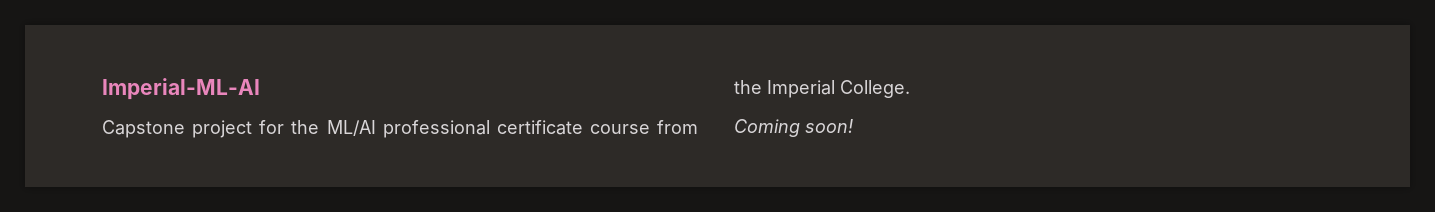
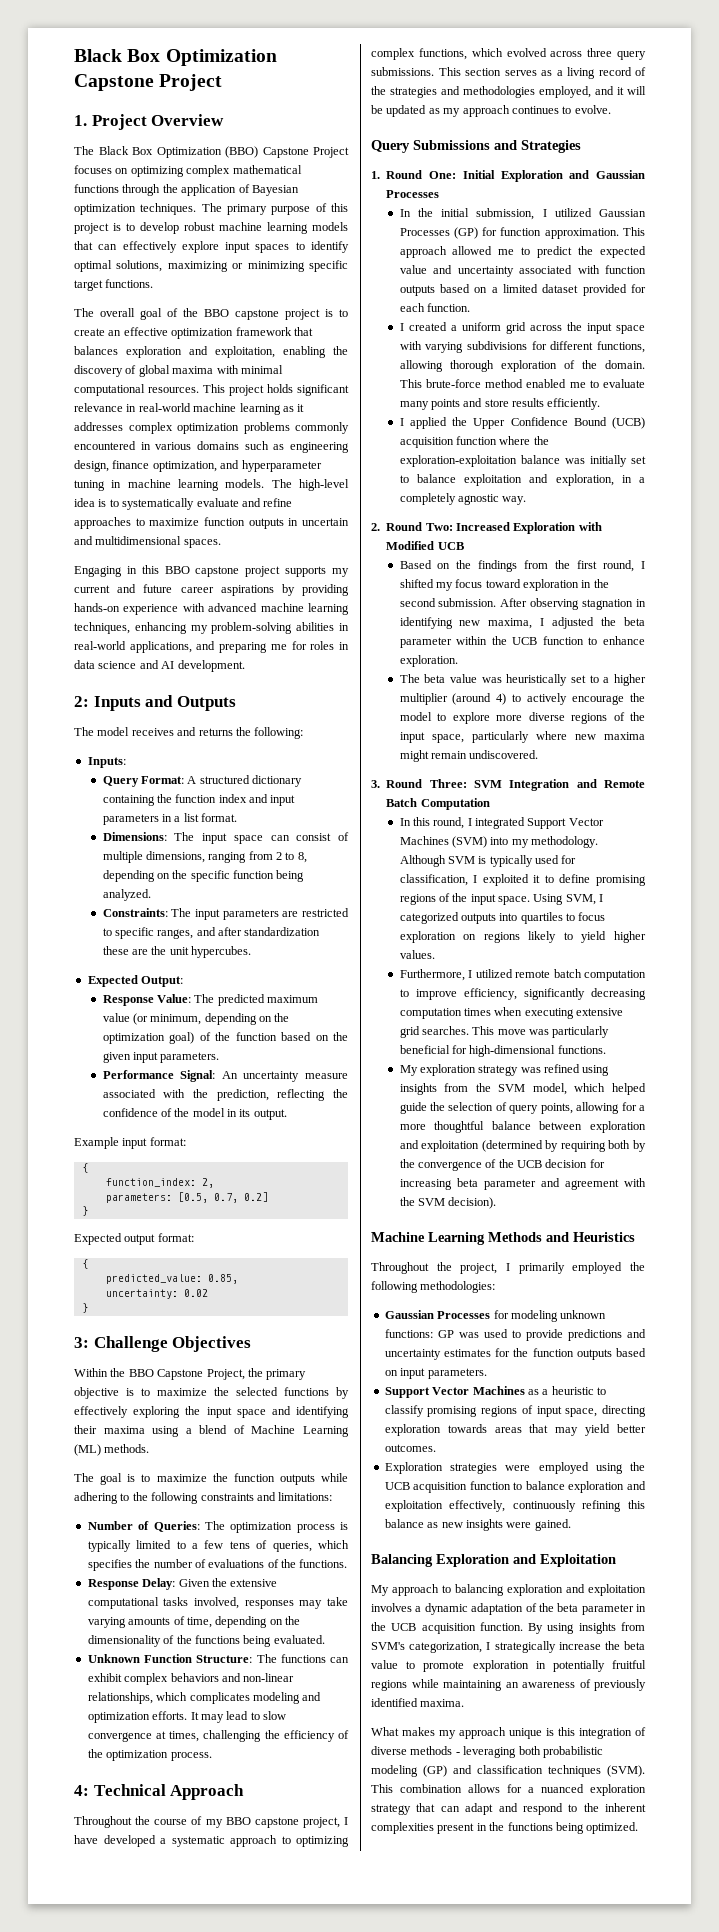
- Imperial-ML-AI
- Capstone project for the ML/AI professional certificate course from the Imperial College.
- Coming soon!
+ Black Box Optimization Capstone Project
+ 1. Project Overview
+ The Black Box Optimization (BBO) Capstone Project focuses on optimizing complex mathematical functions through the application of Bayesian optimization techniques. The primary purpose of this project is to develop robust machine learning models that can effectively explore input spaces to identify optimal solutions, maximizing or minimizing specific target functions.
+ The overall goal of the BBO capstone project is to create an effective optimization framework that balances exploration and exploitation, enabling the discovery of global maxima with minimal computational resources. This project holds significant relevance in real-world machine learning as it addresses complex optimization problems commonly encountered in various domains such as engineering design, finance optimization, and hyperparameter tuning in machine learning models. The high-level idea is to systematically evaluate and refine approaches to maximize function outputs in uncertain and multidimensional spaces.
+ Engaging in this BBO capstone project supports my current and future career aspirations by providing hands-on experience with advanced machine learning techniques, enhancing my problem-solving abilities in real-world applications, and preparing me for roles in data science and AI development.
+ 2: Inputs and Outputs
+ The model receives and returns the following:
+ Inputs:
+ Query Format: A structured dictionary containing the function index and input parameters in a list format.
+ Dimensions: The input space can consist of multiple dimensions, ranging from 2 to 8, depending on the specific function being analyzed.
+ Constraints: The input parameters are restricted to specific ranges, and after standardization these are the unit hypercubes.
+ Expected Output:
+ Response Value: The predicted maximum value (or minimum, depending on the optimization goal) of the function based on the given input parameters.
+ Performance Signal: An uncertainty measure associated with the prediction, reflecting the confidence of the model in its output.
+ Example input format:
+ {
+ function_index: 2,
+ parameters: [0.5, 0.7, 0.2]
+ }
+ Expected output format:
+ {
+ predicted_value: 0.85,
+ uncertainty: 0.02
+ }
+ 3: Challenge Objectives
+ Within the BBO Capstone Project, the primary objective is to maximize the selected functions by effectively exploring the input space and identifying their maxima using a blend of Machine Learning (ML) methods.
+ The goal is to maximize the function outputs while adhering to the following constraints and limitations:
+ Number of Queries: The optimization process is typically limited to a few tens of queries, which specifies the number of evaluations of the functions.
+ Response Delay: Given the extensive computational tasks involved, responses may take varying amounts of time, depending on the dimensionality of the functions being evaluated.
+ Unknown Function Structure: The functions can exhibit complex behaviors and non-linear relationships, which complicates modeling and optimization efforts. It may lead to slow convergence at times, challenging the efficiency of the optimization process.
+ 4: Technical Approach
+ Throughout the course of my BBO capstone project, I have developed a systematic approach to optimizing complex functions, which evolved across three query submissions. This section serves as a living record of the strategies and methodologies employed, and it will be updated as my approach continues to evolve.
+ Query Submissions and Strategies
+ 1. Round One: Initial Exploration and Gaussian Processes
+ In the initial submission, I utilized Gaussian Processes (GP) for function approximation. This approach allowed me to predict the expected value and uncertainty associated with function outputs based on a limited dataset provided for each function.
+ I created a uniform grid across the input space with varying subdivisions for different functions, allowing thorough exploration of the domain. This brute-force method enabled me to evaluate many points and store results efficiently.
+ I applied the Upper Confidence Bound (UCB) acquisition function where the exploration-exploitation balance was initially set to balance exploitation and exploration, in a completely agnostic way.
+ 2. Round Two: Increased Exploration with Modified UCB
+ Based on the findings from the first round, I shifted my focus toward exploration in the second submission. After observing stagnation in identifying new maxima, I adjusted the beta parameter within the UCB function to enhance exploration.
+ The beta value was heuristically set to a higher multiplier (around 4) to actively encourage the model to explore more diverse regions of the input space, particularly where new maxima might remain undiscovered.
+ 3. Round Three: SVM Integration and Remote Batch Computation
+ In this round, I integrated Support Vector Machines (SVM) into my methodology. Although SVM is typically used for classification, I exploited it to define promising regions of the input space. Using SVM, I categorized outputs into quartiles to focus exploration on regions likely to yield higher values.
+ Furthermore, I utilized remote batch computation to improve efficiency, significantly decreasing computation times when executing extensive grid searches. This move was particularly beneficial for high-dimensional functions.
+ My exploration strategy was refined using insights from the SVM model, which helped guide the selection of query points, allowing for a more thoughtful balance between exploration and exploitation (determined by requiring both by the convergence of the UCB decision for increasing beta parameter and agreement with the SVM decision).
+ Machine Learning Methods and Heuristics
+ Throughout the project, I primarily employed the following methodologies:
+ Gaussian Processes for modeling unknown functions: GP was used to provide predictions and uncertainty estimates for the function outputs based on input parameters.
+ Support Vector Machines as a heuristic to classify promising regions of input space, directing exploration towards areas that may yield better outcomes.
+ Exploration strategies were employed using the UCB acquisition function to balance exploration and exploitation effectively, continuously refining this balance as new insights were gained.
+ Balancing Exploration and Exploitation
+ My approach to balancing exploration and exploitation involves a dynamic adaptation of the beta parameter in the UCB acquisition function. By using insights from SVM's categorization, I strategically increase the beta value to promote exploration in potentially fruitful regions while maintaining an awareness of previously identified maxima.
+ What makes my approach unique is this integration of diverse methods - leveraging both probabilistic modeling (GP) and classification techniques (SVM). This combination allows for a nuanced exploration strategy that can adapt and respond to the inherent complexities present in the functions being optimized.

